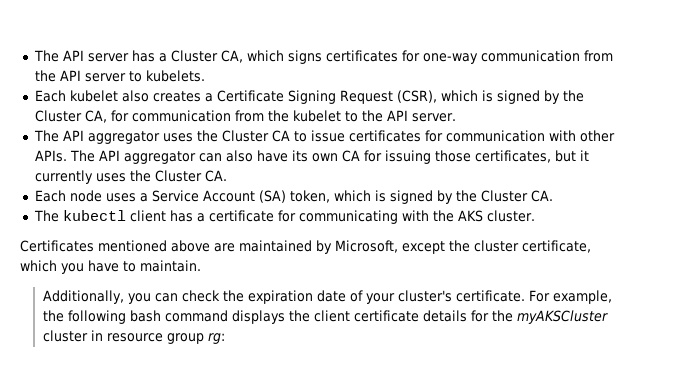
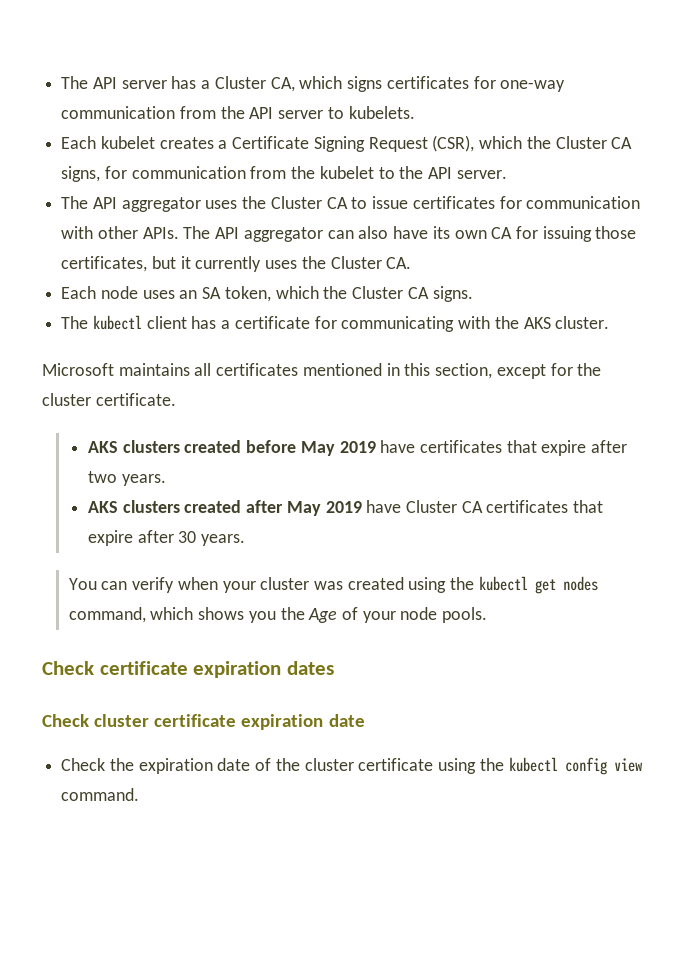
- Each kubelet also creates a Certificate Signing Request (CSR), which is signed by the Cluster CA, for communication from the kubelet to the API server.
+ Each kubelet creates a Certificate Signing Request (CSR), which the Cluster CA signs, for communication from the kubelet to the API server.
- Each node uses a Service Account (SA) token, which is signed by the Cluster CA.
+ Each node uses an SA token, which the Cluster CA signs.
- Certificates mentioned above are maintained by Microsoft, except the cluster certificate, which you have to maintain.
- Additionally, you can check the expiration date of your cluster's certificate. For example, the following bash command displays the client certificate details for the myAKSCluster cluster in resource group rg:
+ Microsoft maintains all certificates mentioned in this section, except for the cluster certificate.
+ AKS clusters created before May 2019 have certificates that expire after two years.
+ AKS clusters created after May 2019 have Cluster CA certificates that expire after 30 years.
+ You can verify when your cluster was created using the kubectl get nodes command, which shows you the Age of your node pools.
+ Check certificate expiration dates
+ Check cluster certificate expiration date
+ Check the expiration date of the cluster certificate using the kubectl config view command.

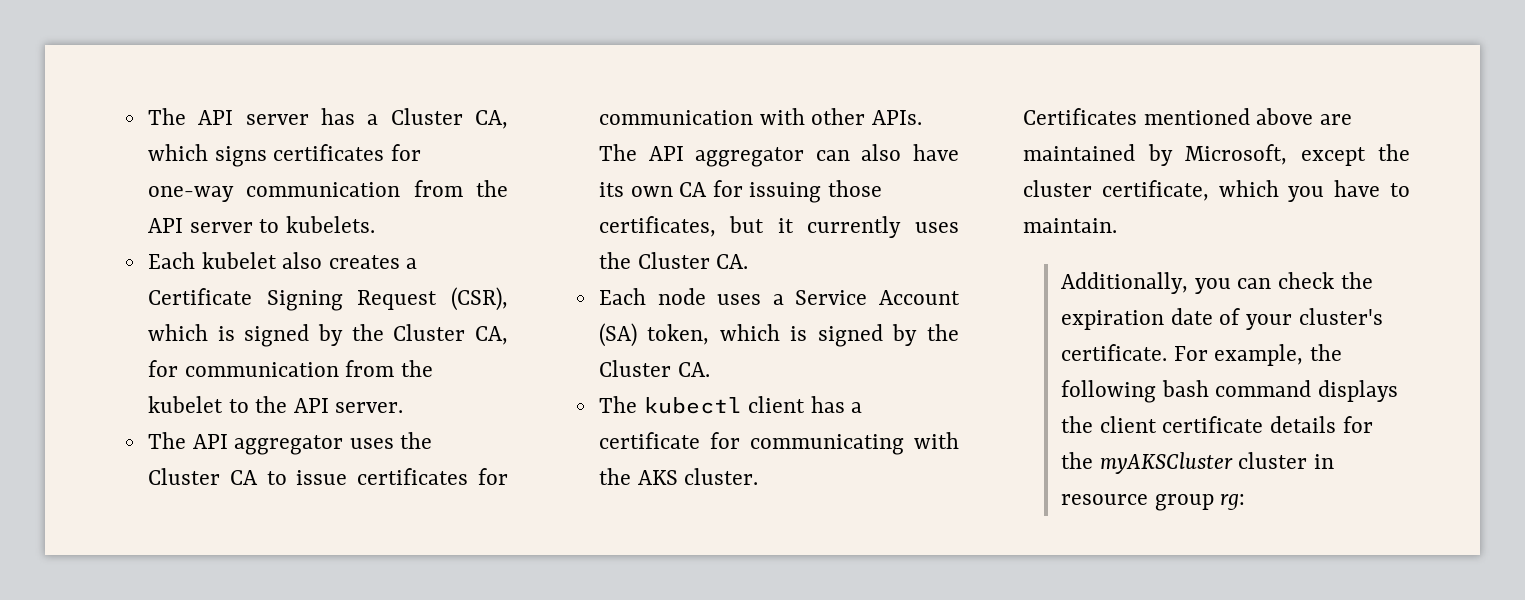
- Each kubelet creates a Certificate Signing Request (CSR), which the Cluster CA signs, for communication from the kubelet to the API server.
+ Each kubelet also creates a Certificate Signing Request (CSR), which is signed by the Cluster CA, for communication from the kubelet to the API server.
- Each node uses an SA token, which the Cluster CA signs.
+ Each node uses a Service Account (SA) token, which is signed by the Cluster CA.
- Microsoft maintains all certificates mentioned in this section, except for the cluster certificate.
- AKS clusters created before May 2019 have certificates that expire after two years.
- AKS clusters created after May 2019 have Cluster CA certificates that expire after 30 years.
- You can verify when your cluster was created using the kubectl get nodes command, which shows you the Age of your node pools.
- Check certificate expiration dates
- Check cluster certificate expiration date
- Check the expiration date of the cluster certificate using the kubectl config view command.
+ Certificates mentioned above are maintained by Microsoft, except the cluster certificate, which you have to maintain.
+ Additionally, you can check the expiration date of your cluster's certificate. For example, the following bash command displays the client certificate details for the myAKSCluster cluster in resource group rg:

